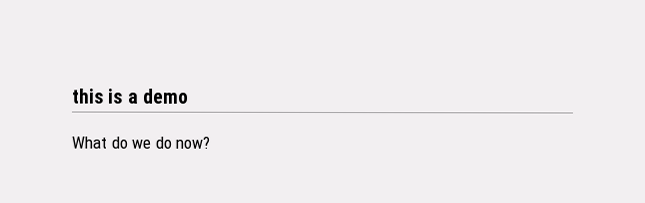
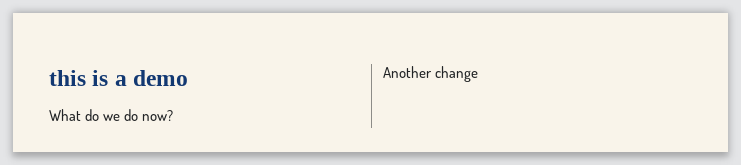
+ Another change

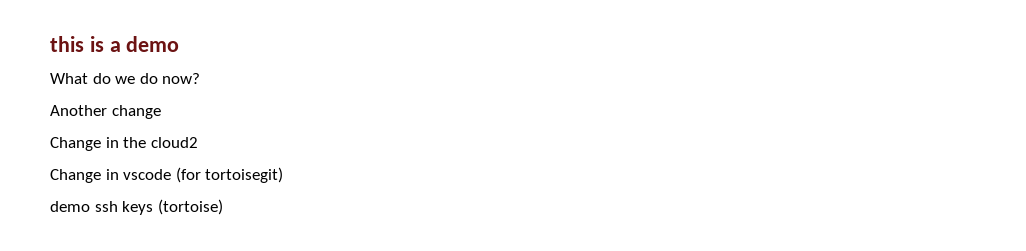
+ Change in the cloud2
+ Change in vscode (for tortoisegit)
+ demo ssh keys (tortoise)

